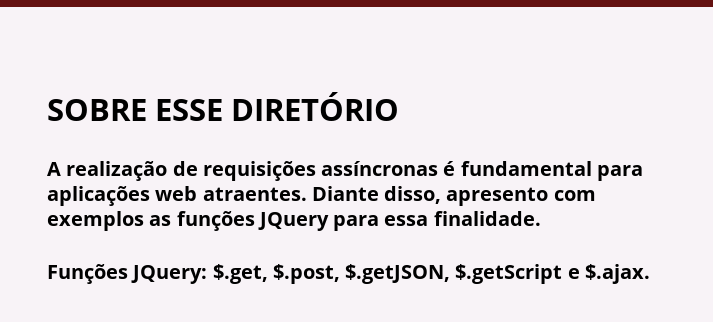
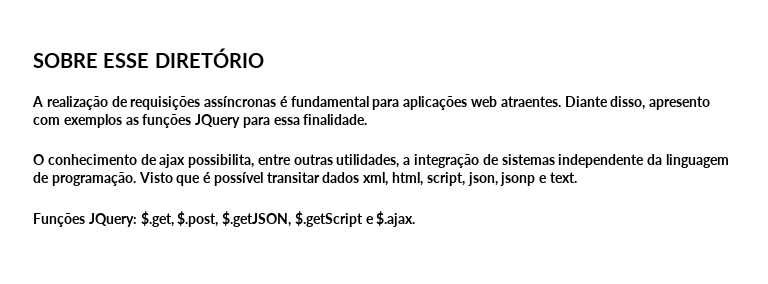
+ O conhecimento de ajax possibilita, entre outras utilidades, a integração de sistemas independente da linguagem de programação. Visto que é possível transitar dados xml, html, script, json, jsonp e text.

